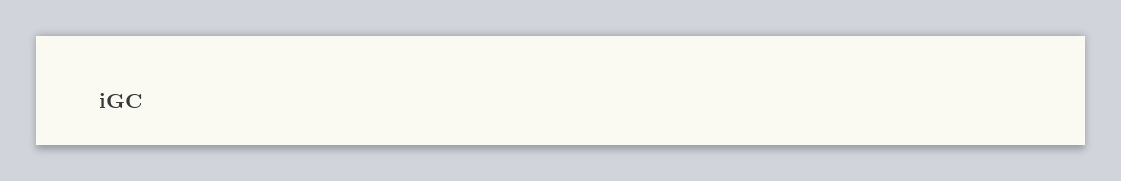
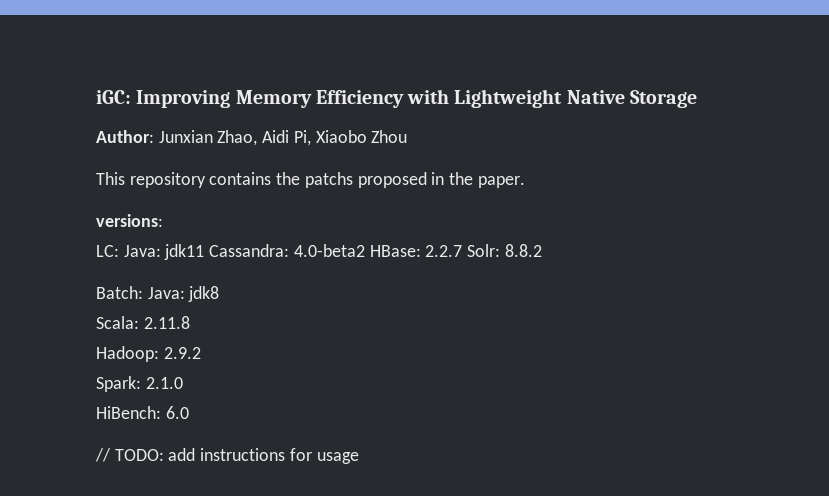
- iGC
+ iGC: Improving Memory Efficiency with Lightweight Native Storage
+ Author: Junxian Zhao, Aidi Pi, Xiaobo Zhou
+ This repository contains the patchs proposed in the paper.
+ versions:
+ LC: Java: jdk11 Cassandra: 4.0-beta2 HBase: 2.2.7 Solr: 8.8.2
+ Batch: Java: jdk8
+ Scala: 2.11.8
+ Hadoop: 2.9.2
+ Spark: 2.1.0
+ HiBench: 6.0
+ // TODO: add instructions for usage

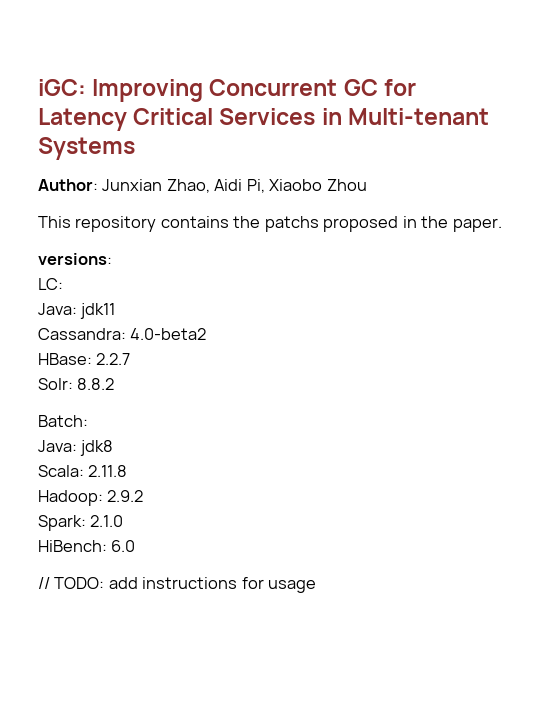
- iGC: Improving Memory Efficiency with Lightweight Native Storage
+ iGC: Improving Concurrent GC for Latency Critical Services in Multi-tenant Systems
- LC: Java: jdk11 Cassandra: 4.0-beta2 HBase: 2.2.7 Solr: 8.8.2
+ LC:
+ Java: jdk11
+ Cassandra: 4.0-beta2
+ HBase: 2.2.7
+ Solr: 8.8.2
- Batch: Java: jdk8
+ Batch:
+ Java: jdk8

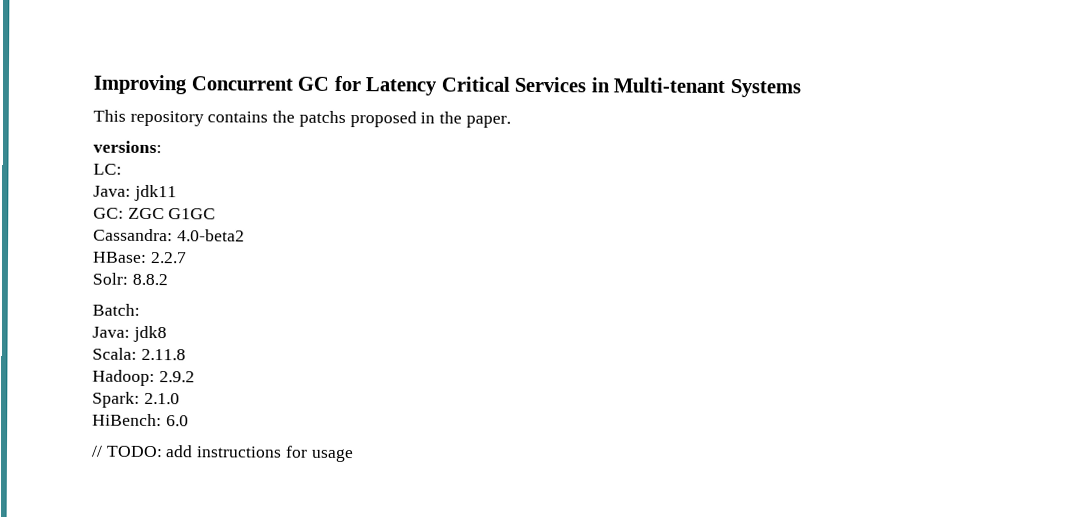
- iGC: Improving Concurrent GC for Latency Critical Services in Multi-tenant Systems
+ Improving Concurrent GC for Latency Critical Services in Multi-tenant Systems
- Author: Junxian Zhao, Aidi Pi, Xiaobo Zhou
+ GC: ZGC G1GC

